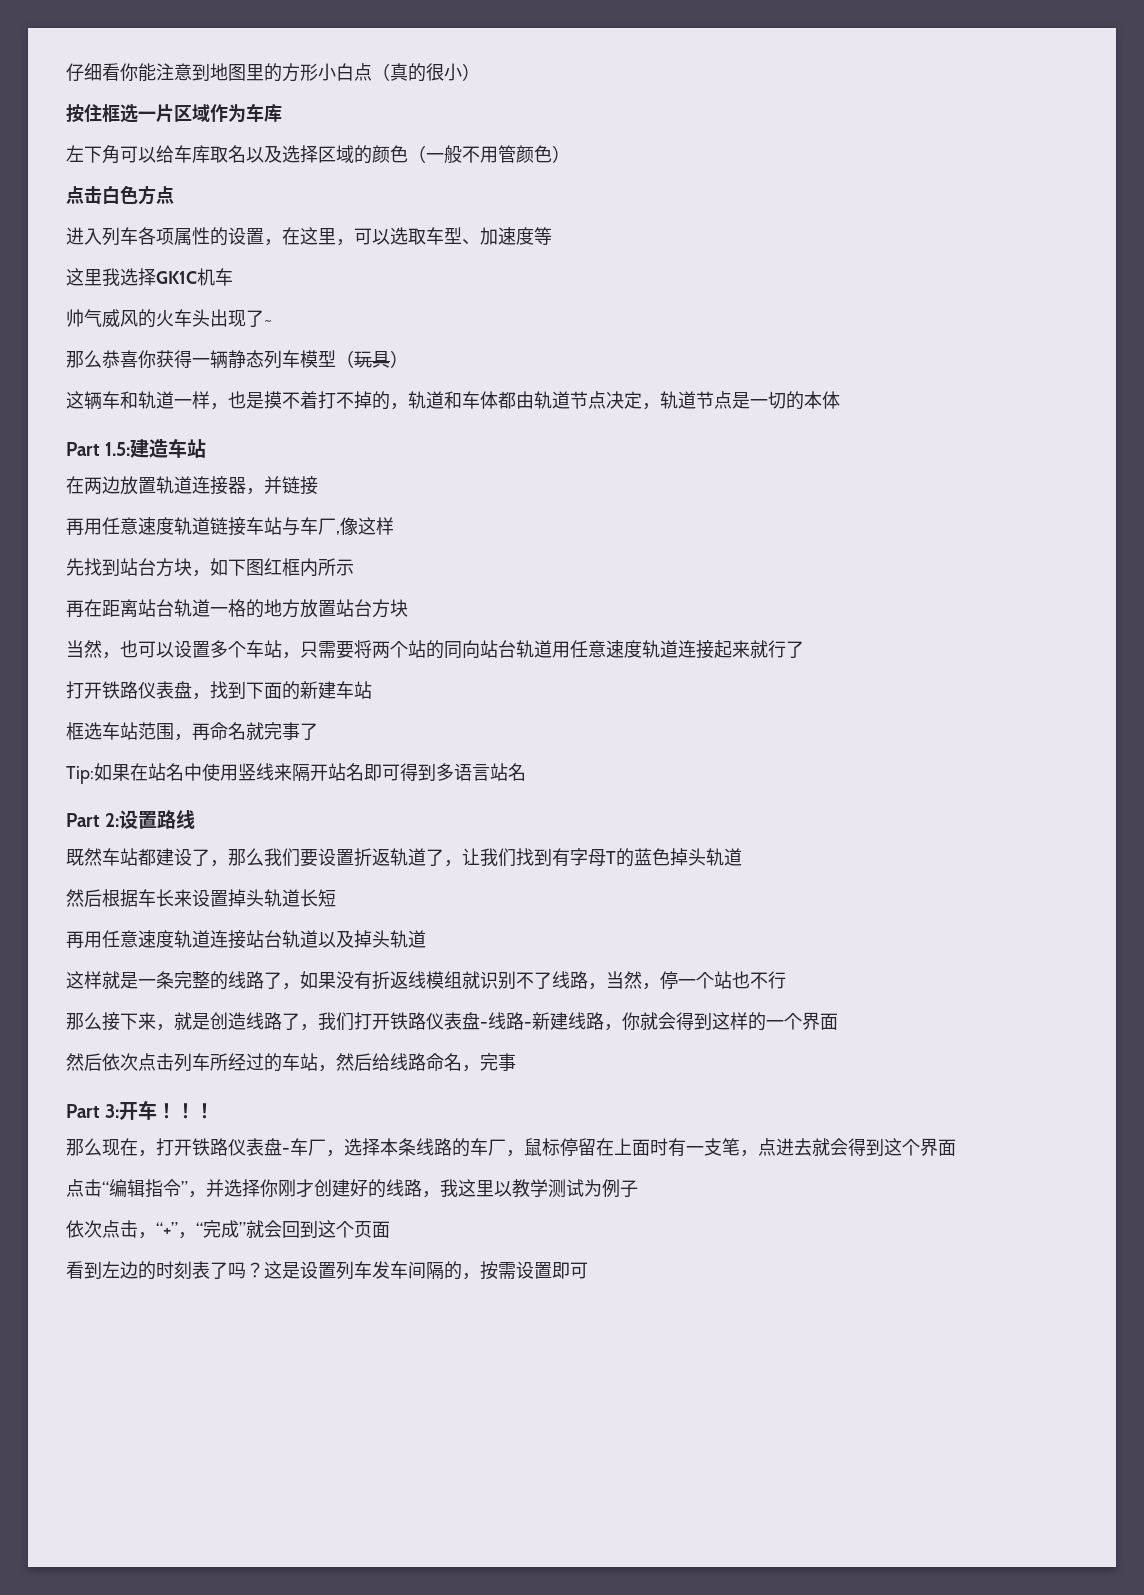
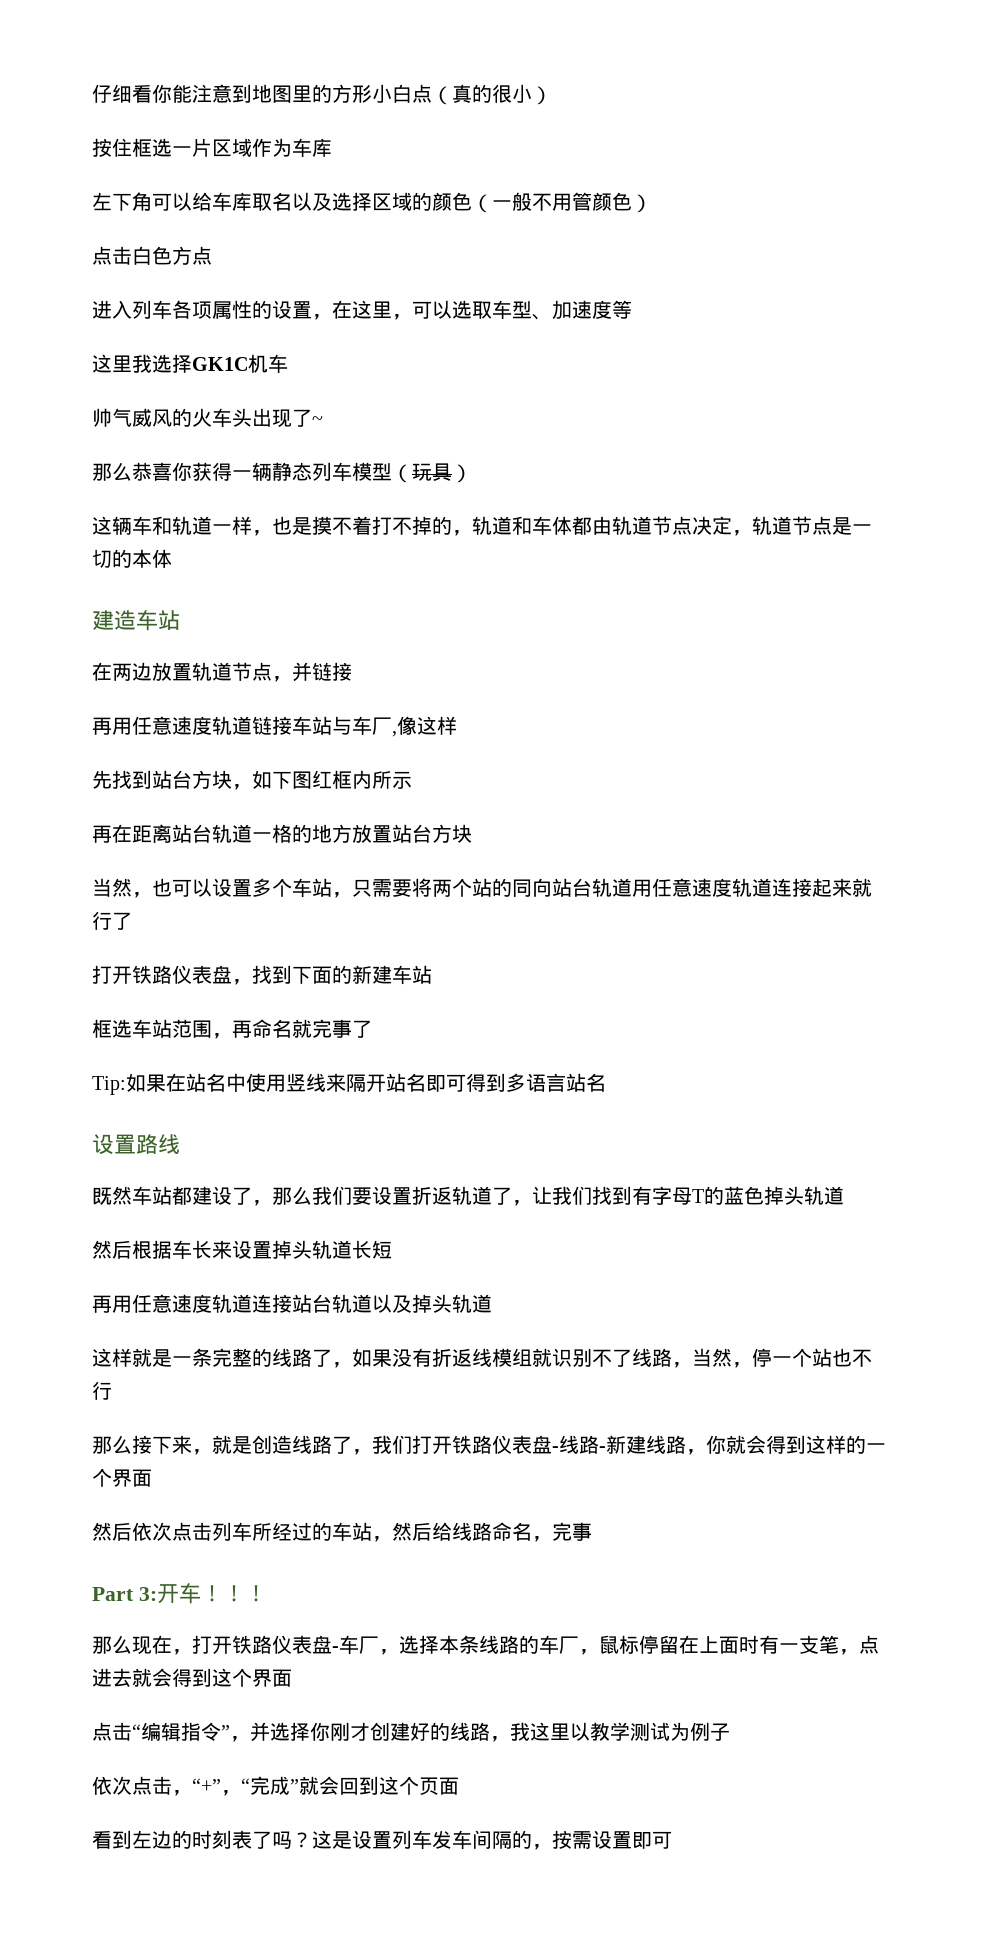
- Part 1.5:建造车站
+ 建造车站
- 在两边放置轨道连接器，并链接
+ 在两边放置轨道节点，并链接
- Part 2:设置路线
+ 设置路线

